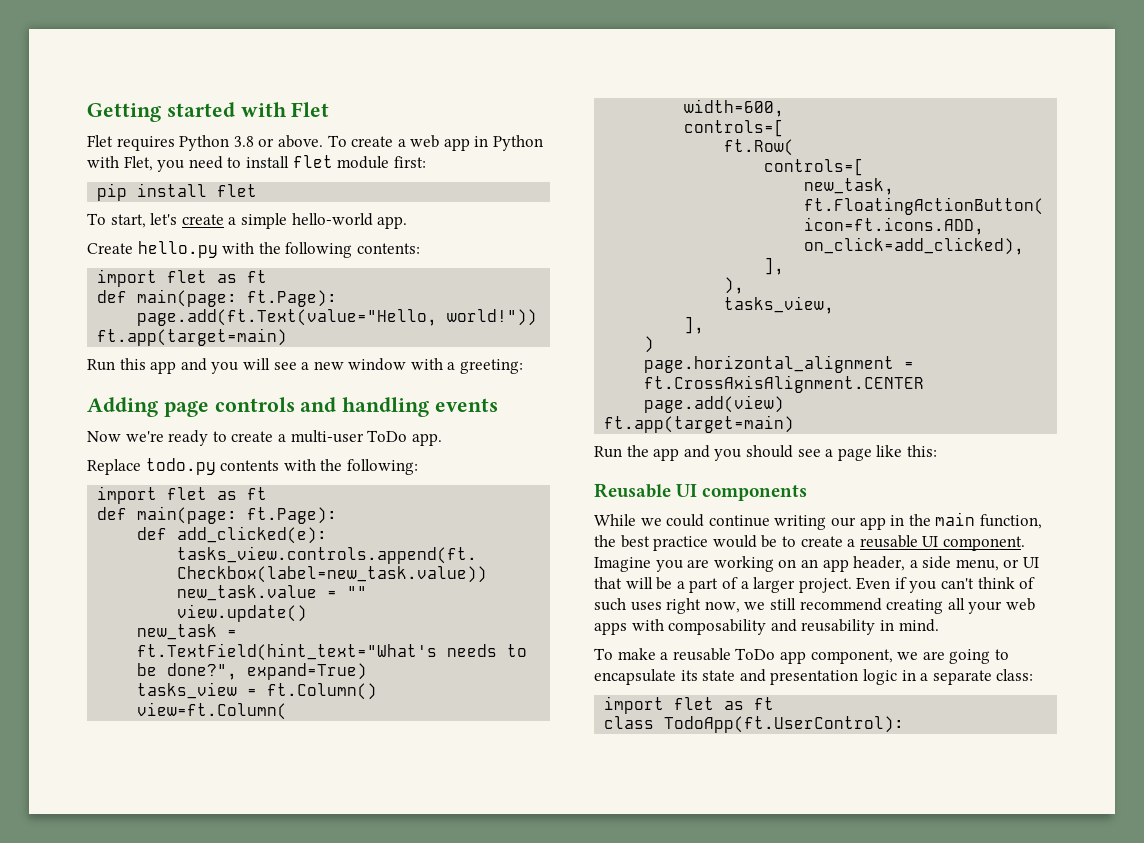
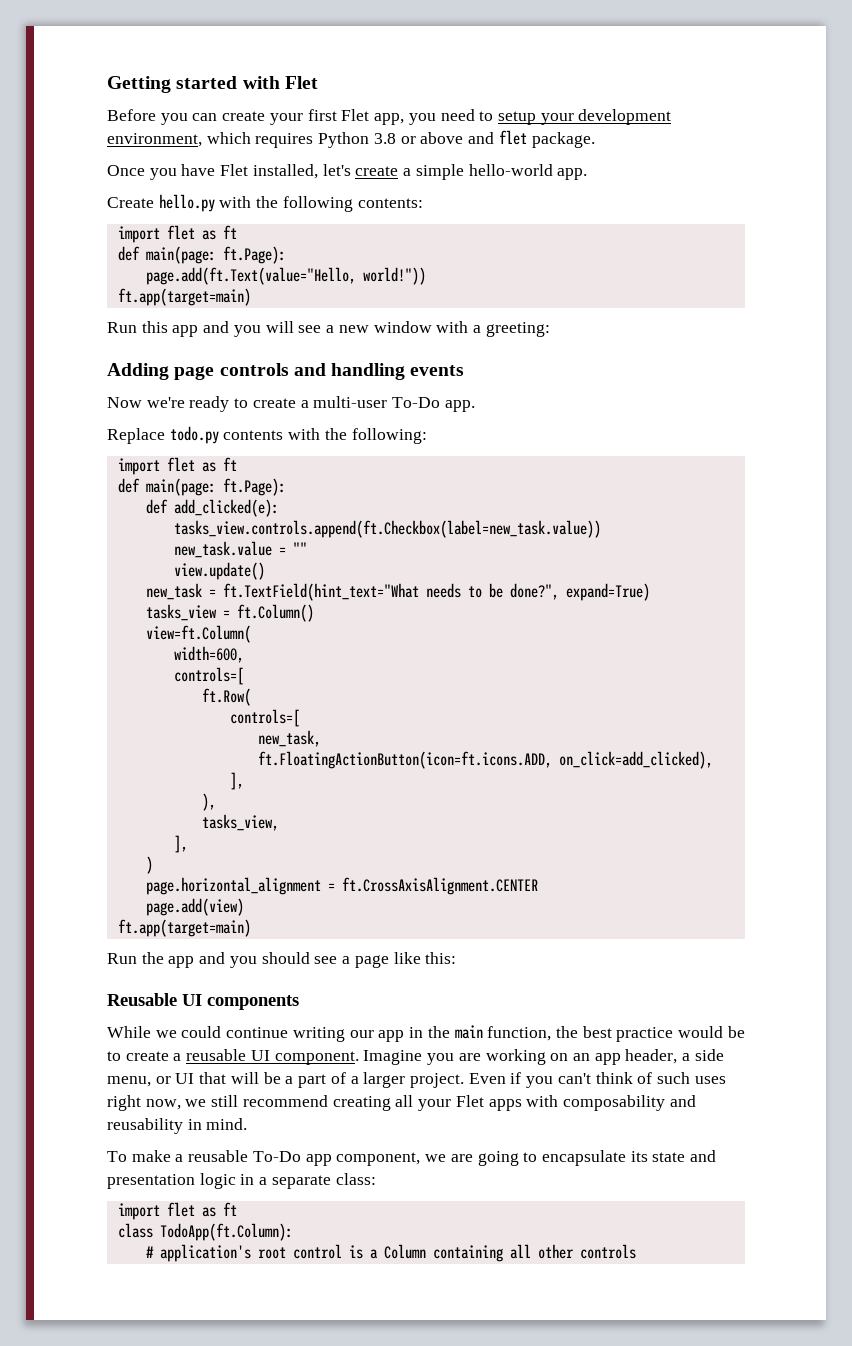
- Flet requires Python 3.8 or above. To create a web app in Python with Flet, you need to install flet module first:
- pip install flet
- To start, let's create a simple hello-world app.
+ Before you can create your first Flet app, you need to setup your development environment, which requires Python 3.8 or above and flet package.
+ Once you have Flet installed, let's create a simple hello-world app.
- Now we're ready to create a multi-user ToDo app.
+ Now we're ready to create a multi-user To-Do app.
- new_task = ft.TextField(hint_text="What's needs to be done?", expand=True)
+ new_task = ft.TextField(hint_text="What needs to be done?", expand=True)
- Even if you can't think of such uses right now, we still recommend creating all your web apps with composability and reusability in mind.
+ Even if you can't think of such uses right now, we still recommend creating all your Flet apps with composability and reusability in mind.
- To make a reusable ToDo app component, we are going to encapsulate its state and presentation logic in a separate class:
+ To make a reusable To-Do app component, we are going to encapsulate its state and presentation logic in a separate class:
- class TodoApp(ft.UserControl):
+ class TodoApp(ft.Column):
+ # application's root control is a Column containing all other controls

